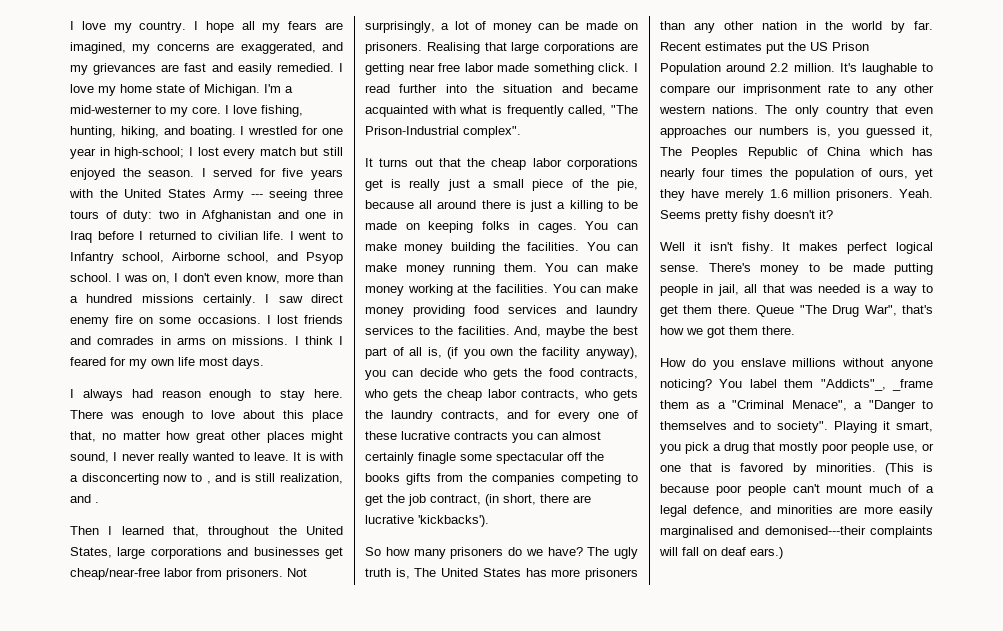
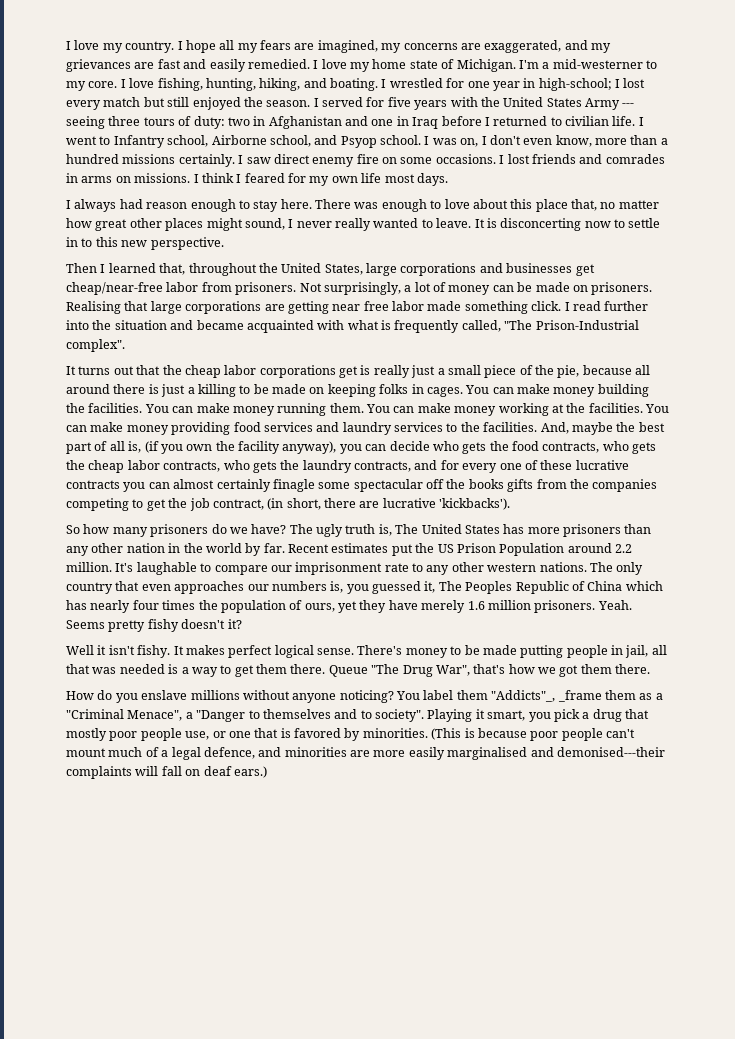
- It is with a disconcerting now to , and is still realization, and .
+ It is disconcerting now to settle in to this new perspective.

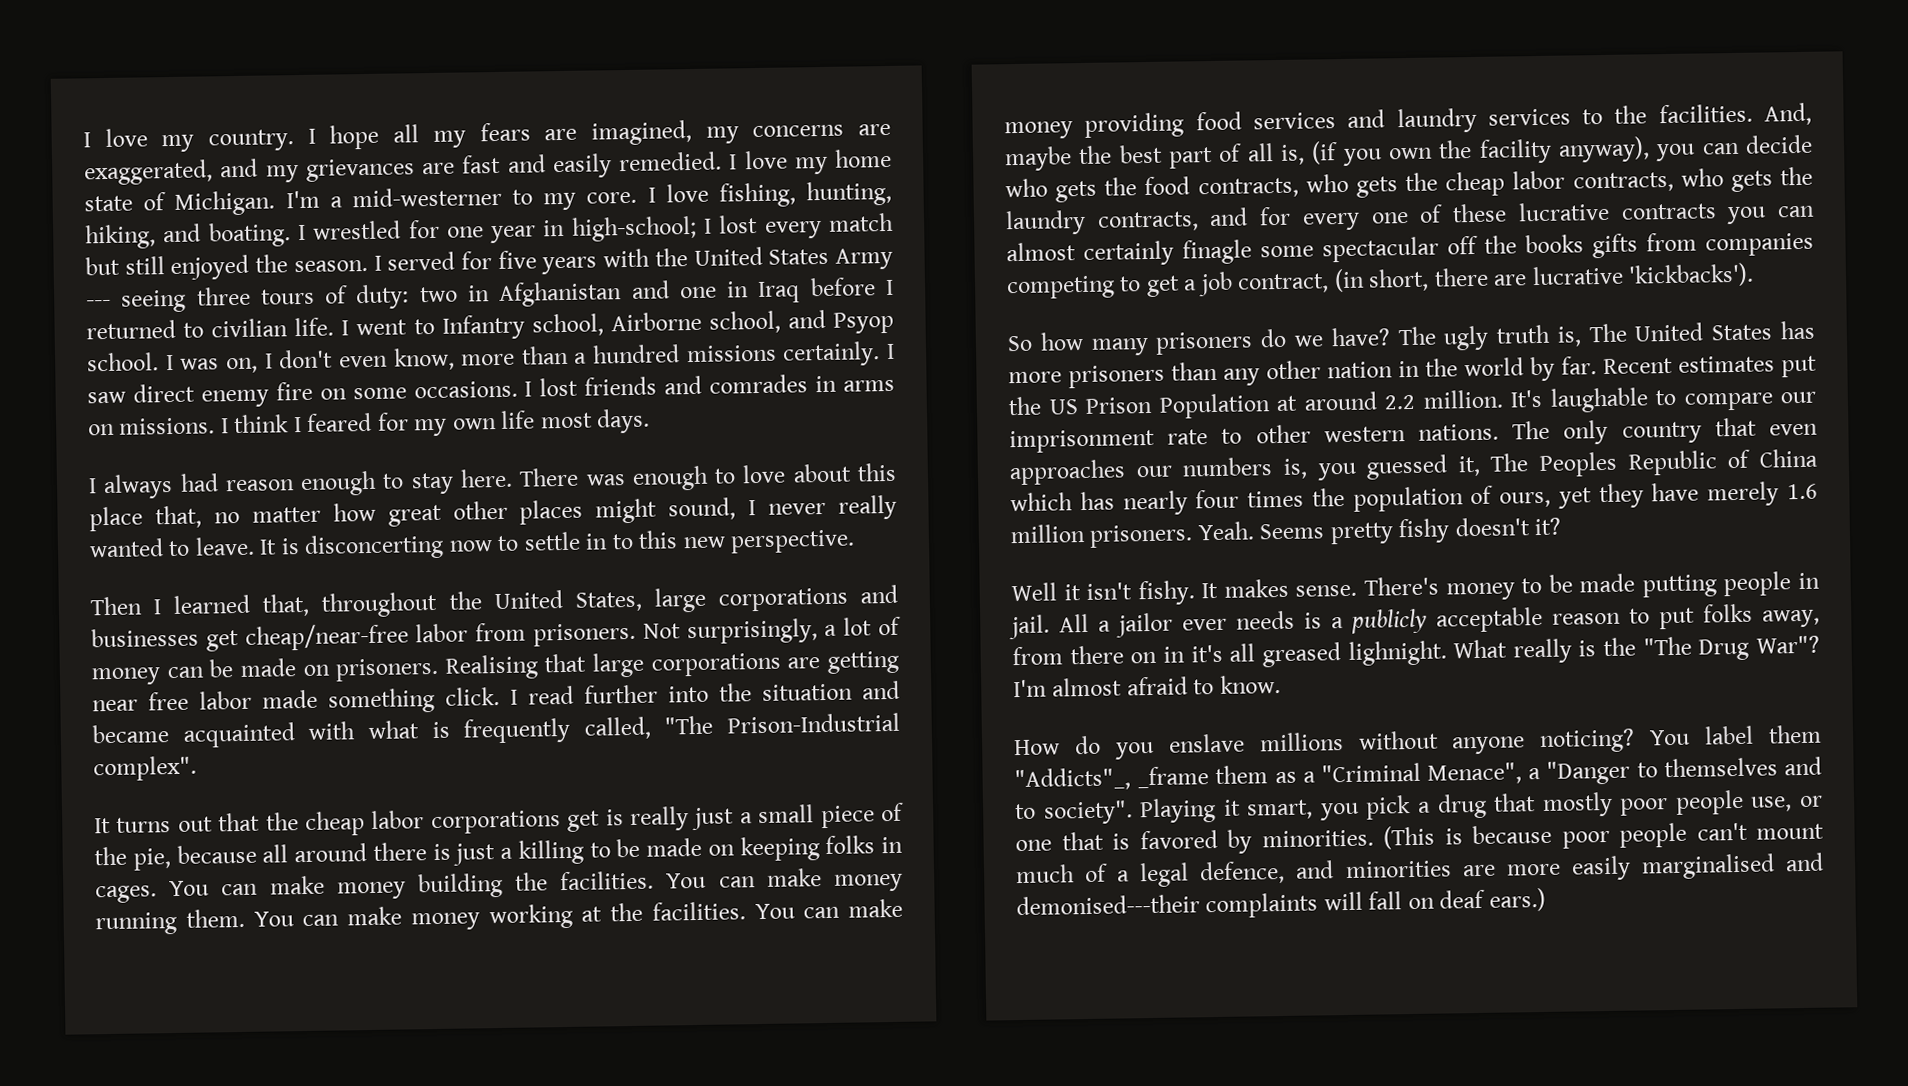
- And, maybe the best part of all is, (if you own the facility anyway), you can decide who gets the food contracts, who gets the cheap labor contracts, who gets the laundry contracts, and for every one of these lucrative contracts you can almost certainly finagle some spectacular off the books gifts from the companies competing to get the job contract, (in short, there are lucrative 'kickbacks').
+ And, maybe the best part of all is, (if you own the facility anyway), you can decide who gets the food contracts, who gets the cheap labor contracts, who gets the laundry contracts, and for every one of these lucrative contracts you can almost certainly finagle some spectacular off the books gifts from companies competing to get a job contract, (in short, there are lucrative 'kickbacks').
- Recent estimates put the US Prison Population around 2.2 million.
+ Recent estimates put the US Prison Population at around 2.2 million.
- It's laughable to compare our imprisonment rate to any other western nations.
+ It's laughable to compare our imprisonment rate to other western nations.
- It makes perfect logical sense.
+ It makes sense.
- There's money to be made putting people in jail, all that was needed is a way to get them there. Queue "The Drug War", that's how we got them there.
+ There's money to be made putting people in jail. All a jailor ever needs is a publicly acceptable reason to put folks away, from there on in it's all greased lighnight. What really is the "The Drug War"? I'm almost afraid to know.

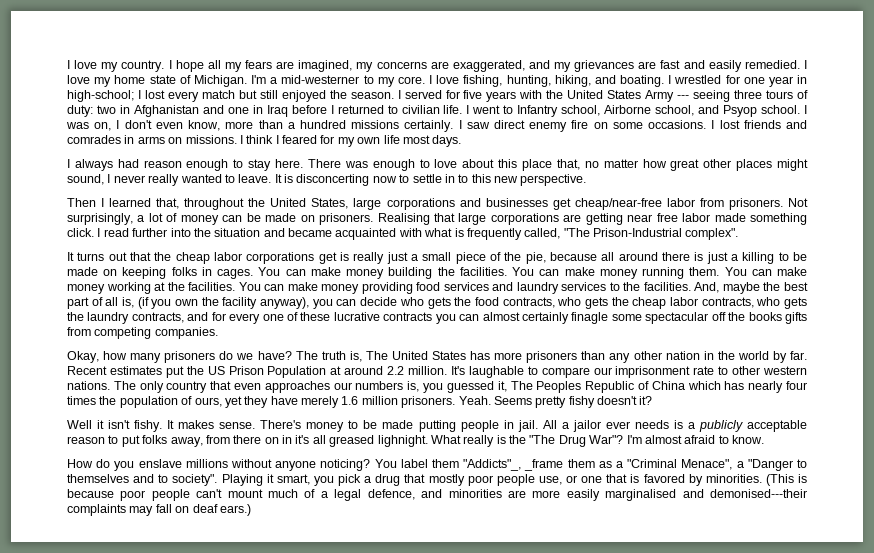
- And, maybe the best part of all is, (if you own the facility anyway), you can decide who gets the food contracts, who gets the cheap labor contracts, who gets the laundry contracts, and for every one of these lucrative contracts you can almost certainly finagle some spectacular off the books gifts from companies competing to get a job contract, (in short, there are lucrative 'kickbacks').
- So how many prisoners do we have?
+ And, maybe the best part of all is, (if you own the facility anyway), you can decide who gets the food contracts, who gets the cheap labor contracts, who gets the laundry contracts, and for every one of these lucrative contracts you can almost certainly finagle some spectacular off the books gifts from competing companies.
+ Okay, how many prisoners do we have?
- The ugly truth is, The United States has more prisoners than any other nation in the world by far.
+ The truth is, The United States has more prisoners than any other nation in the world by far.
- (This is because poor people can't mount much of a legal defence, and minorities are more easily marginalised and demonised---their complaints will fall on deaf ears.)
+ (This is because poor people can't mount much of a legal defence, and minorities are more easily marginalised and demonised---their complaints may fall on deaf ears.)

